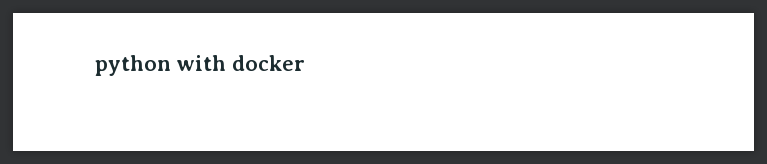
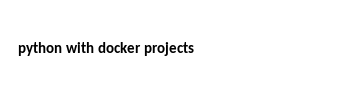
- python with docker
+ python with docker projects

